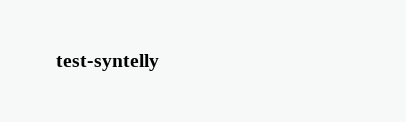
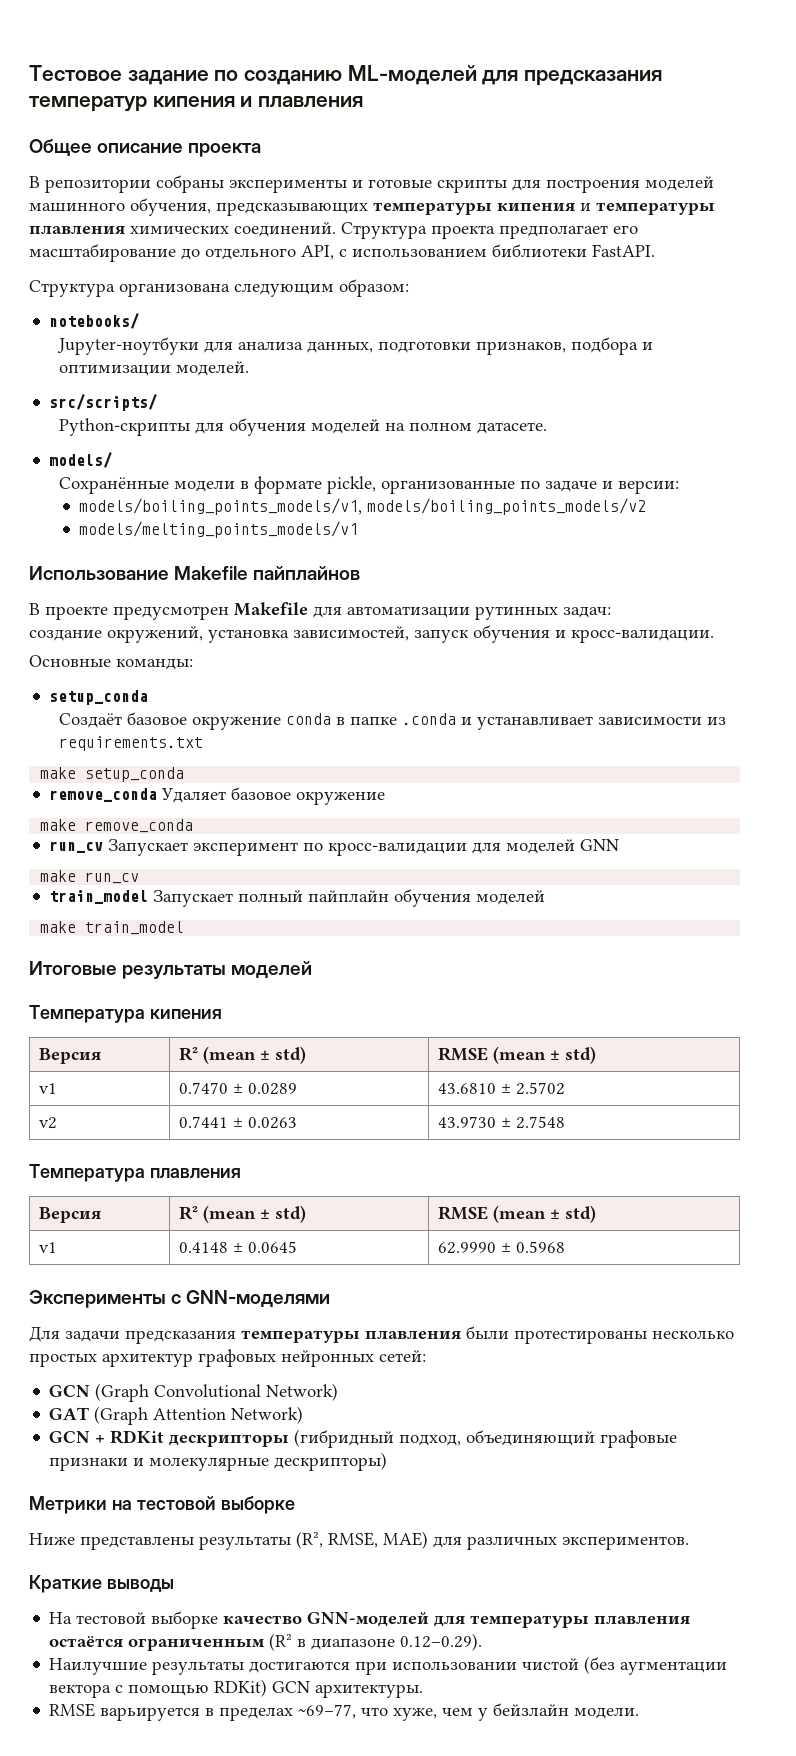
- test-syntelly
+ Тестовое задание по созданию ML-моделей для предсказания температур кипения и плавления
+ Общее описание проекта
+ В репозитории собраны эксперименты и готовые скрипты для построения моделей машинного обучения, предсказывающих температуры кипения и температуры плавления химических соединений. Структура проекта предполагает его масштабирование до отдельного API, с использованием библиотеки FastAPI.
+ Структура организована следующим образом:
+ notebooks/
+ Jupyter-ноутбуки для анализа данных, подготовки признаков, подбора и оптимизации моделей.
+ src/scripts/
+ Python-скрипты для обучения моделей на полном датасете.
+ models/
+ Сохранённые модели в формате pickle, организованные по задаче и версии:
+ models/boiling_points_models/v1, models/boiling_points_models/v2
+ models/melting_points_models/v1
+ Использование Makefile пайплайнов
+ В проекте предусмотрен Makefile для автоматизации рутинных задач:
+ создание окружений, установка зависимостей, запуск обучения и кросс-валидации.
+ Основные команды:
+ setup_conda
+ Создаёт базовое окружение conda в папке .conda и устанавливает зависимости из requirements.txt
+ make setup_conda
+ remove_conda Удаляет базовое окружение
+ make remove_conda
+ run_cv Запускает эксперимент по кросс-валидации для моделей GNN
+ make run_cv
+ train_model Запускает полный пайплайн обучения моделей
+ make train_model
+ Итоговые результаты моделей
+ Температура кипения
+ Версия | R² (mean ± std) | RMSE (mean ± std)
+ v1 | 0.7470 ± 0.0289 | 43.6810 ± 2.5702
+ v2 | 0.7441 ± 0.0263 | 43.9730 ± 2.7548
+ Температура плавления
+ Версия | R² (mean ± std) | RMSE (mean ± std)
+ v1 | 0.4148 ± 0.0645 | 62.9990 ± 0.5968
+ Эксперименты с GNN-моделями
+ Для задачи предсказания температуры плавления были протестированы несколько простых архитектур графовых нейронных сетей:
+ GCN (Graph Convolutional Network)
+ GAT (Graph Attention Network)
+ GCN + RDKit дескрипторы (гибридный подход, объединяющий графовые признаки и молекулярные дескрипторы)
+ Метрики на тестовой выборке
+ Ниже представлены результаты (R², RMSE, MAE) для различных экспериментов.
+ Краткие выводы
+ На тестовой выборке качество GNN-моделей для температуры плавления остаётся ограниченным (R² в диапазоне 0.12–0.29).
+ Наилучшие результаты достигаются при использовании чистой (без аугментации вектора с помощью RDKit) GCN архитектуры.
+ RMSE варьируется в пределах ~69–77, что хуже, чем у бейзлайн модели.

